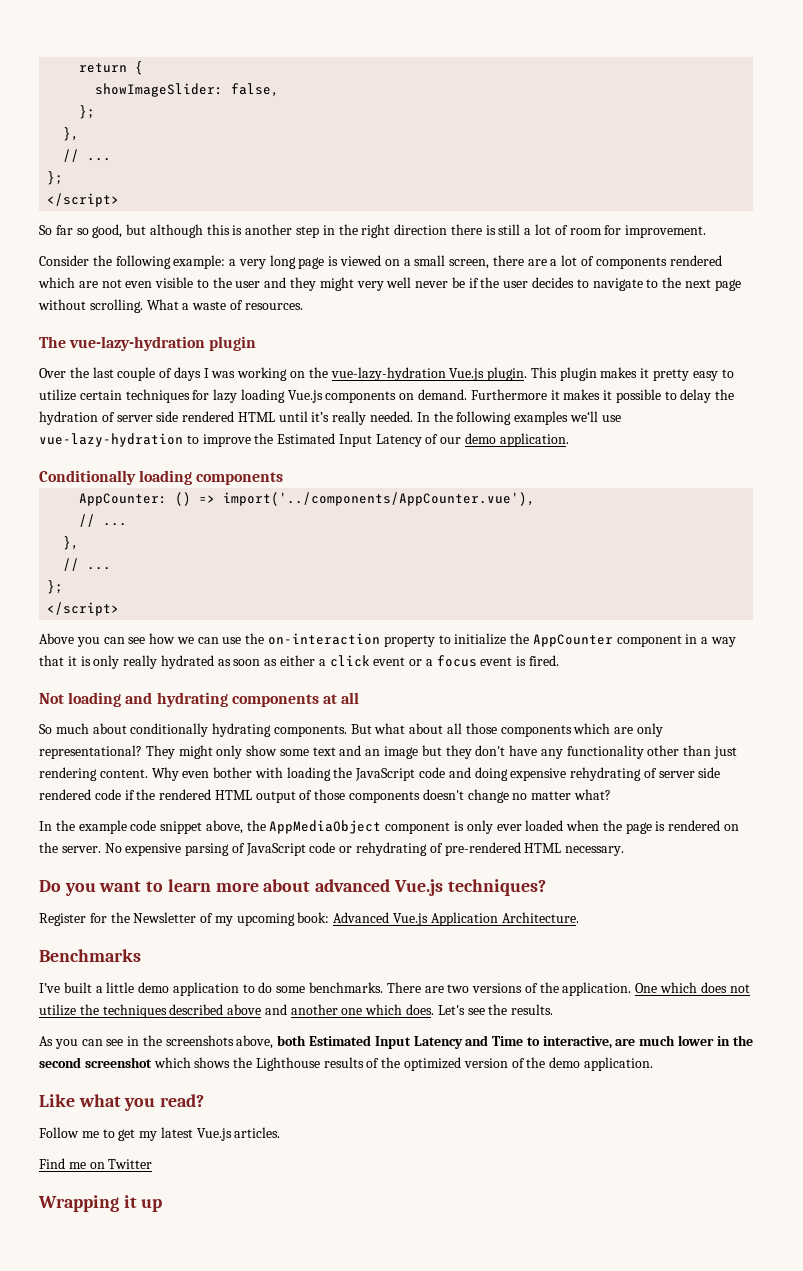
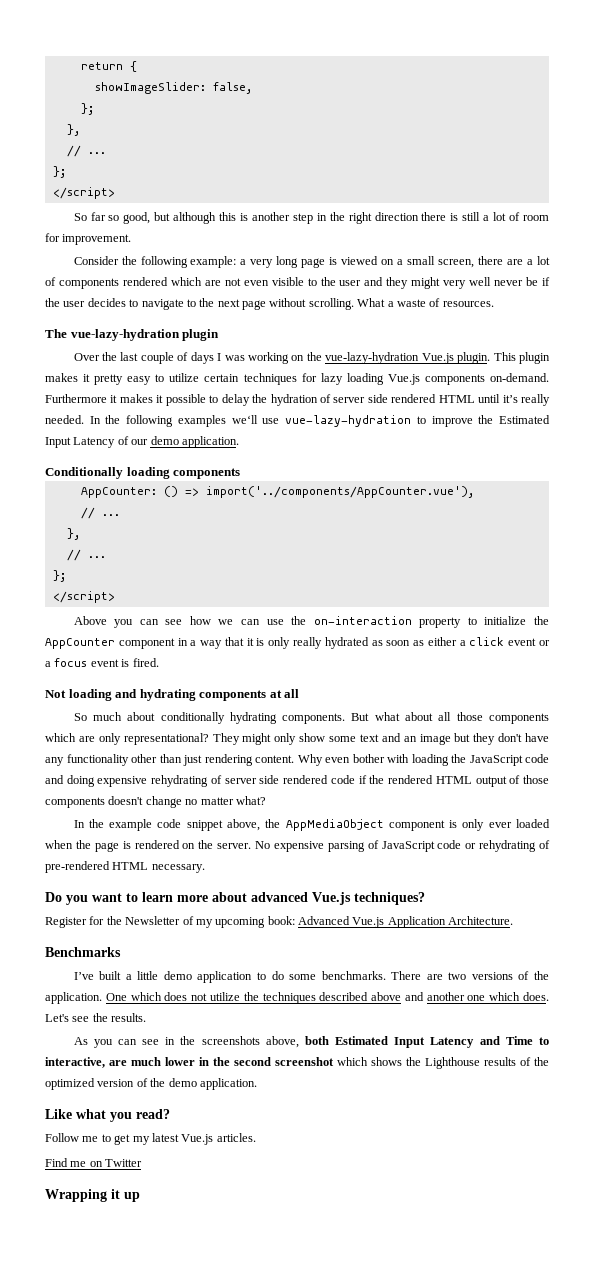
- This plugin makes it pretty easy to utilize certain techniques for lazy loading Vue.js components on demand.
+ This plugin makes it pretty easy to utilize certain techniques for lazy loading Vue.js components on-demand.

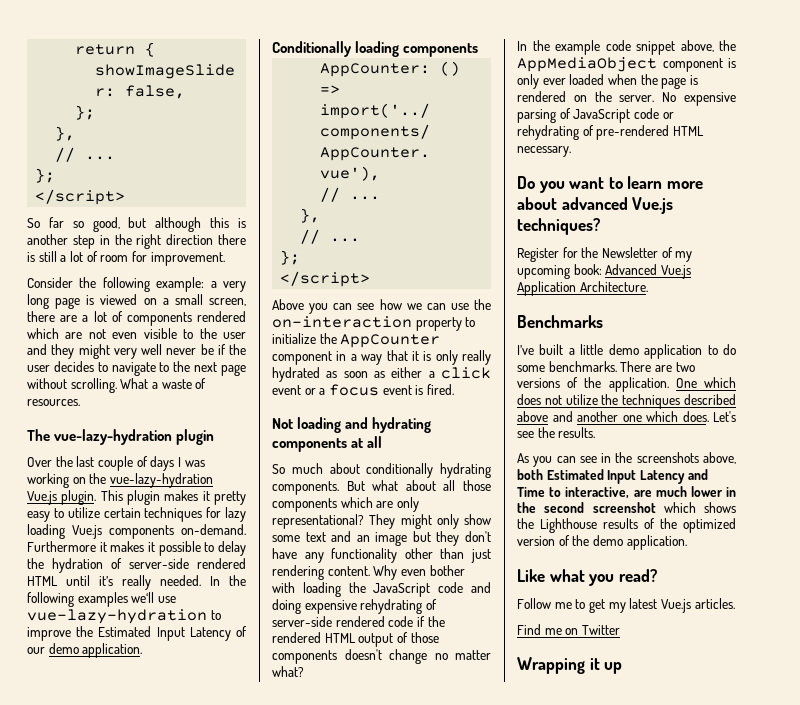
- Furthermore it makes it possible to delay the hydration of server side rendered HTML until it’s really needed.
+ Furthermore it makes it possible to delay the hydration of server-side rendered HTML until it’s really needed.
- Why even bother with loading the JavaScript code and doing expensive rehydrating of server side rendered code if the rendered HTML output of those components doesn't change no matter what?
+ Why even bother with loading the JavaScript code and doing expensive rehydrating of server-side rendered code if the rendered HTML output of those components doesn't change no matter what?

